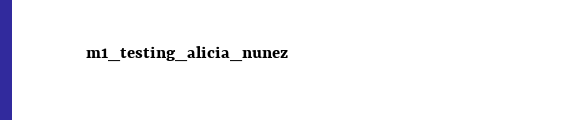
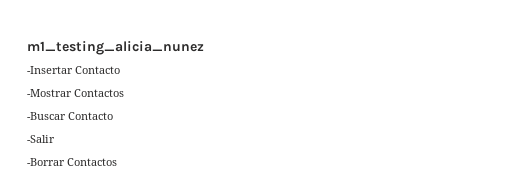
+ -Insertar Contacto
+ -Mostrar Contactos
+ -Buscar Contacto
+ -Salir
+ -Borrar Contactos

